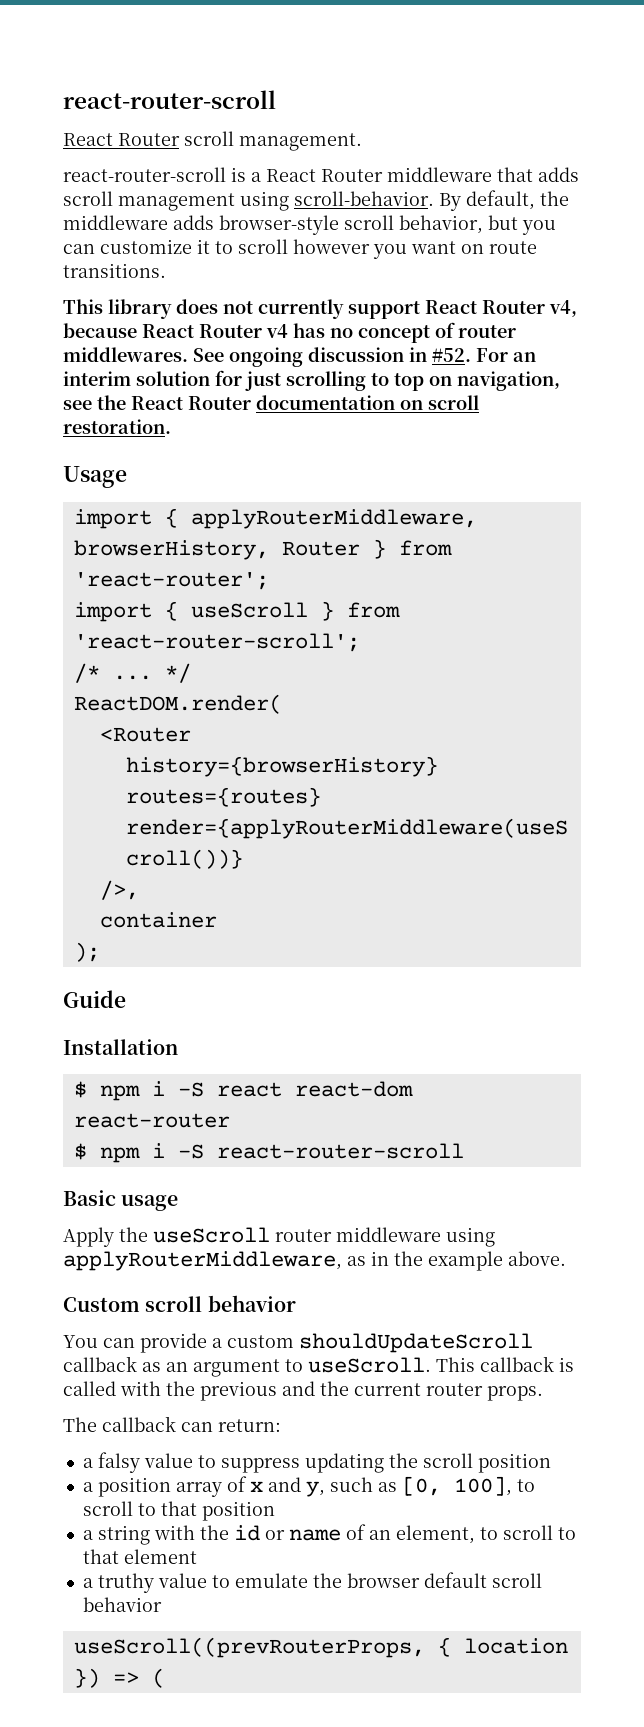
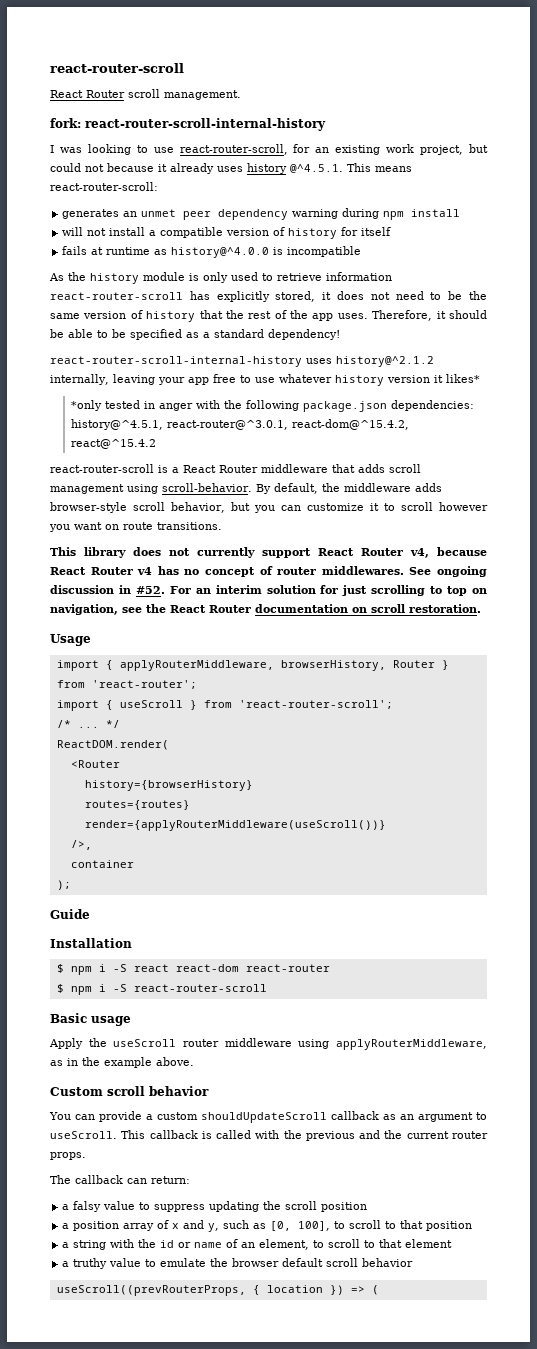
+ fork: react-router-scroll-internal-history
+ I was looking to use react-router-scroll, for an existing work project, but could not because it already uses history @^4.5.1. This means react-router-scroll:
+ generates an unmet peer dependency warning during npm install
+ will not install a compatible version of history for itself
+ fails at runtime as history@^4.0.0 is incompatible
+ As the history module is only used to retrieve information react-router-scroll has explicitly stored, it does not need to be the same version of history that the rest of the app uses. Therefore, it should be able to be specified as a standard dependency!
+ react-router-scroll-internal-history uses history@^2.1.2 internally, leaving your app free to use whatever history version it likes*
+ *only tested in anger with the following package.json dependencies: history@^4.5.1, react-router@^3.0.1, react-dom@^15.4.2, react@^15.4.2

